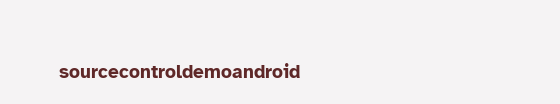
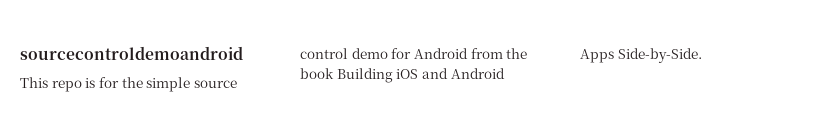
+ This repo is for the simple source control demo for Android from the book Building iOS and Android Apps Side-by-Side.

